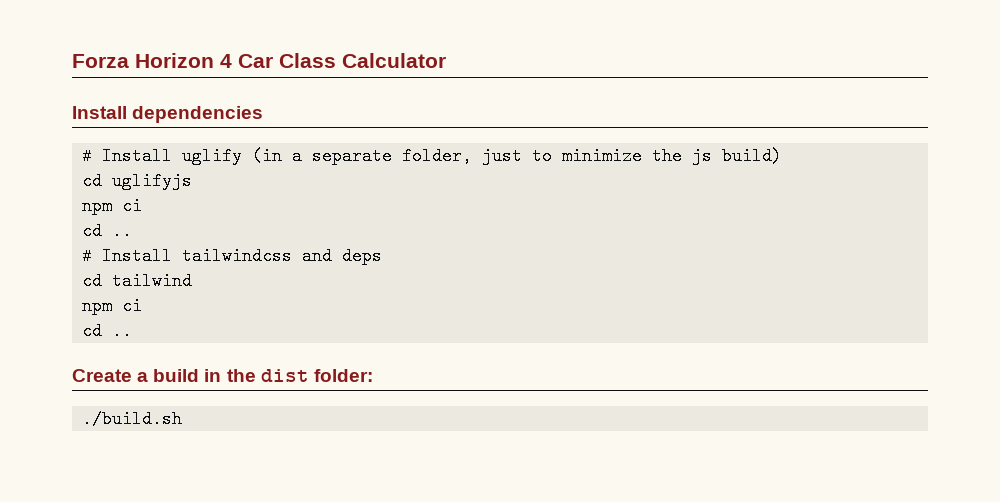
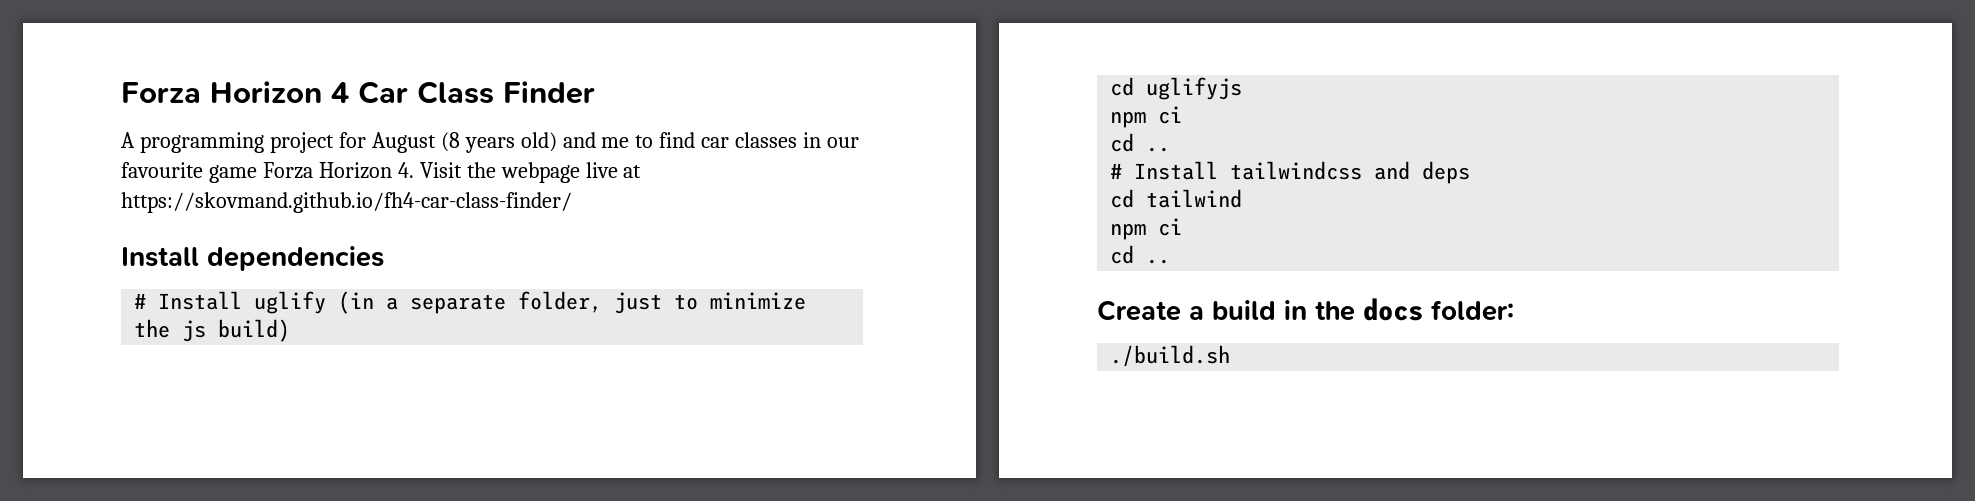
- Forza Horizon 4 Car Class Calculator
+ Forza Horizon 4 Car Class Finder
+ A programming project for August (8 years old) and me to find car classes in our favourite game Forza Horizon 4. Visit the webpage live at https://skovmand.github.io/fh4-car-class-finder/
- Create a build in the dist folder:
+ Create a build in the docs folder:

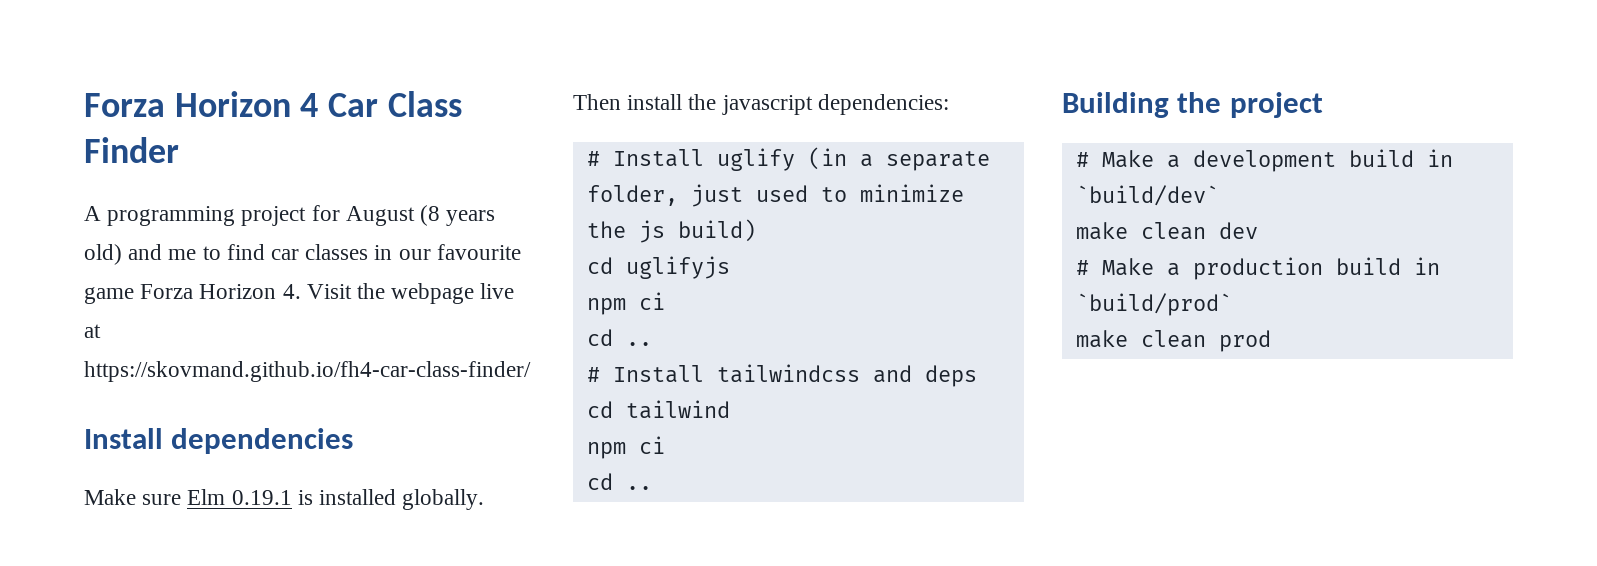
+ Make sure Elm 0.19.1 is installed globally. Then install the javascript dependencies:
- # Install uglify (in a separate folder, just to minimize the js build)
+ # Install uglify (in a separate folder, just used to minimize the js build)
- Create a build in the docs folder:
- ./build.sh
+ Building the project
+ # Make a development build in `build/dev`
+ make clean dev
+ # Make a production build in `build/prod`
+ make clean prod

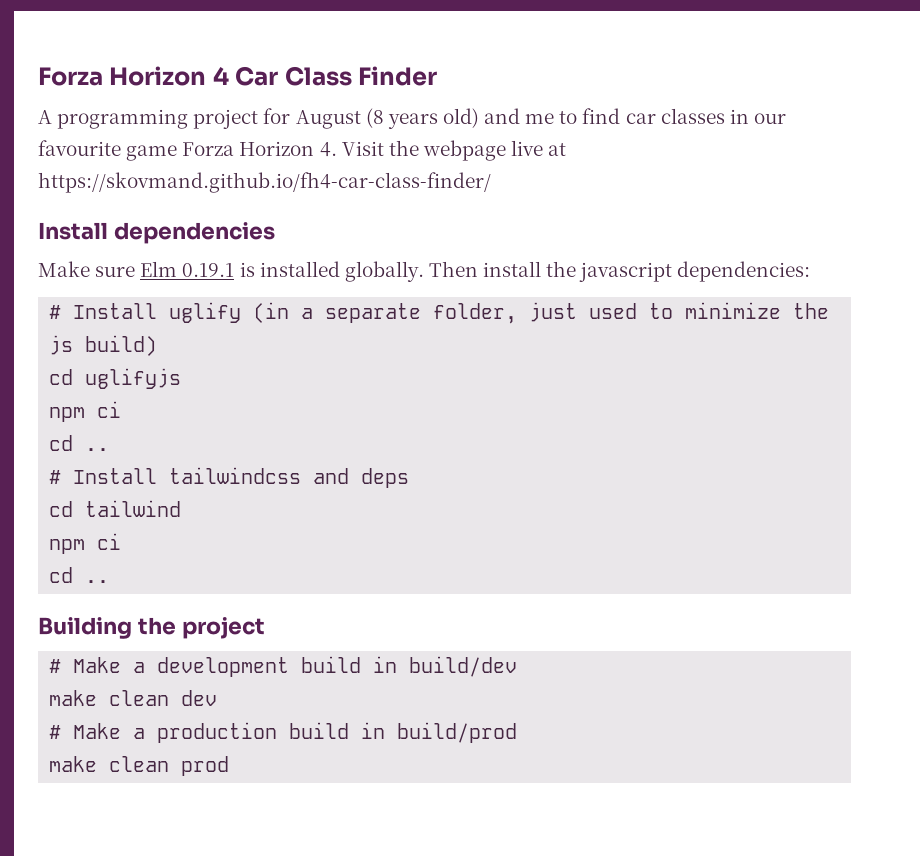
- # Make a development build in `build/dev`
+ # Make a development build in build/dev
- # Make a production build in `build/prod`
+ # Make a production build in build/prod

